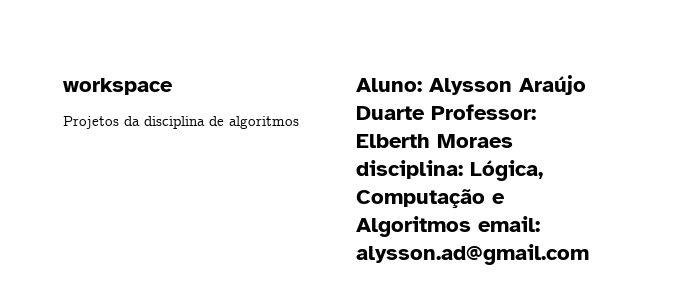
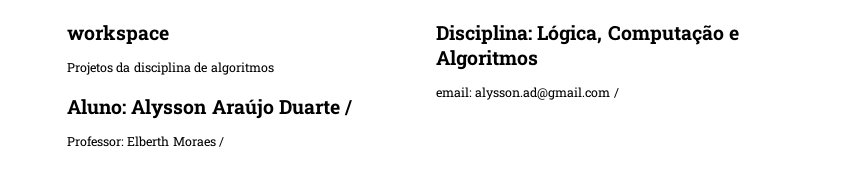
- Aluno: Alysson Araújo Duarte Professor: Elberth Moraes disciplina: Lógica, Computação e Algoritmos email: alysson.ad@gmail.com
+ Aluno: Alysson Araújo Duarte /
+ Professor: Elberth Moraes /
+ Disciplina: Lógica, Computação e Algoritmos
+ email: alysson.ad@gmail.com /

